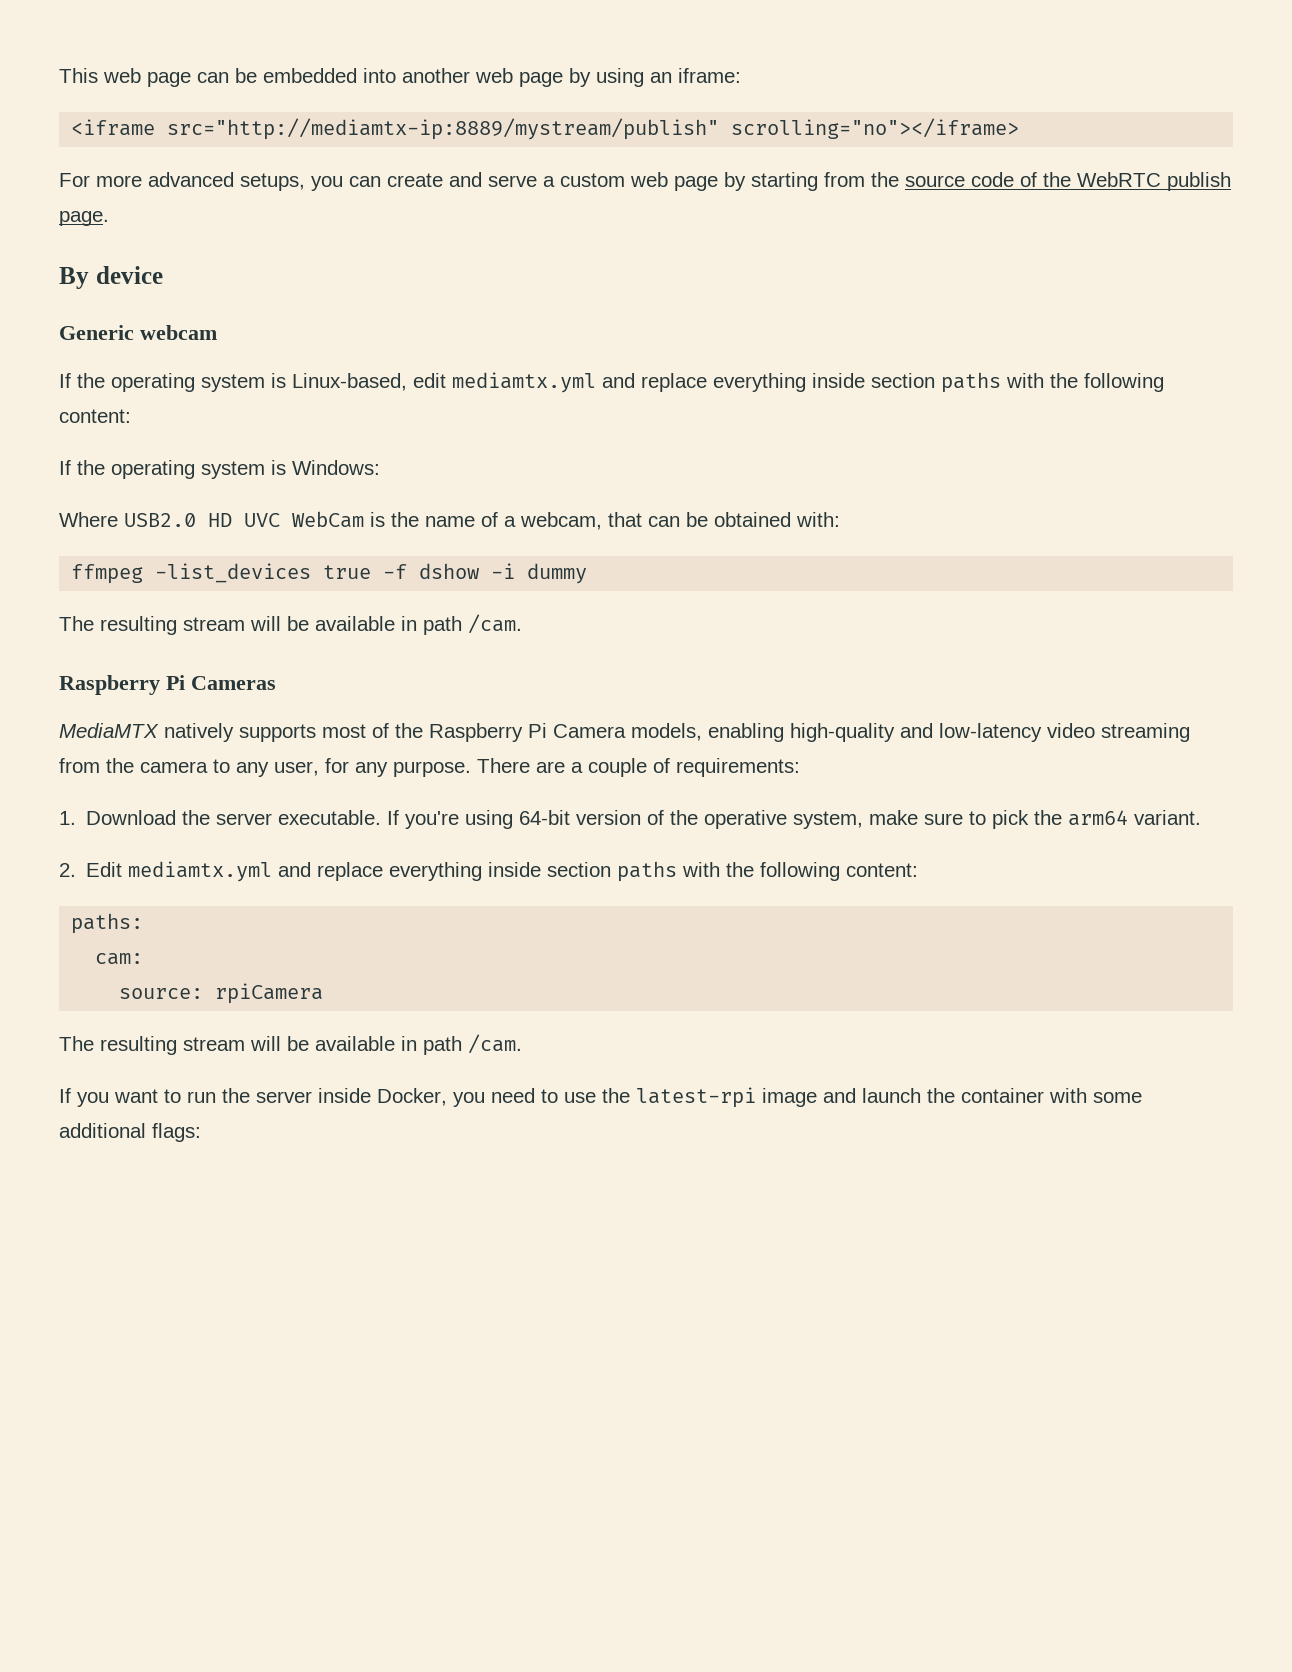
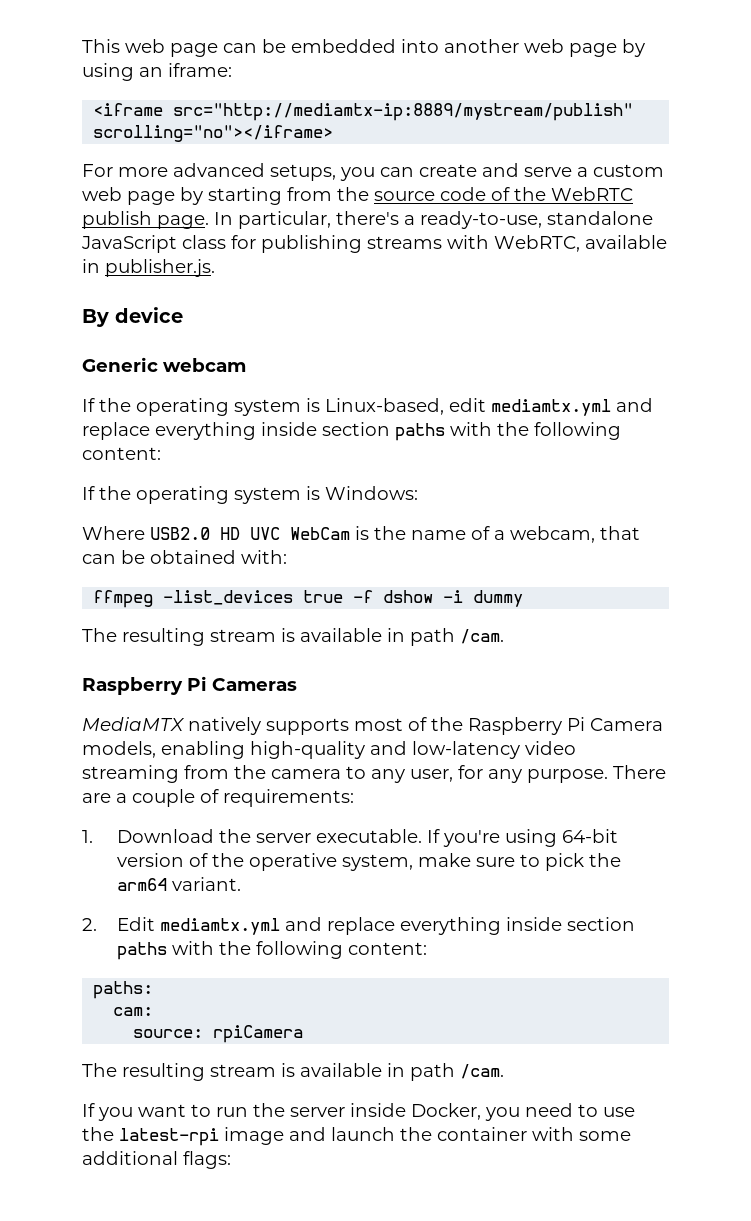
+ In particular, there's a ready-to-use, standalone JavaScript class for publishing streams with WebRTC, available in publisher.js.
  ffmpeg -list_devices true -f dshow -i dummy
- The resulting stream will be available in path /cam.
+ The resulting stream is available in path /cam.
  source: rpiCamera
- The resulting stream will be available in path /cam.
+ The resulting stream is available in path /cam.

